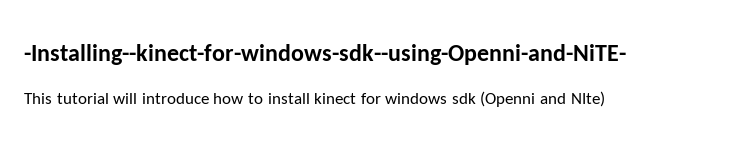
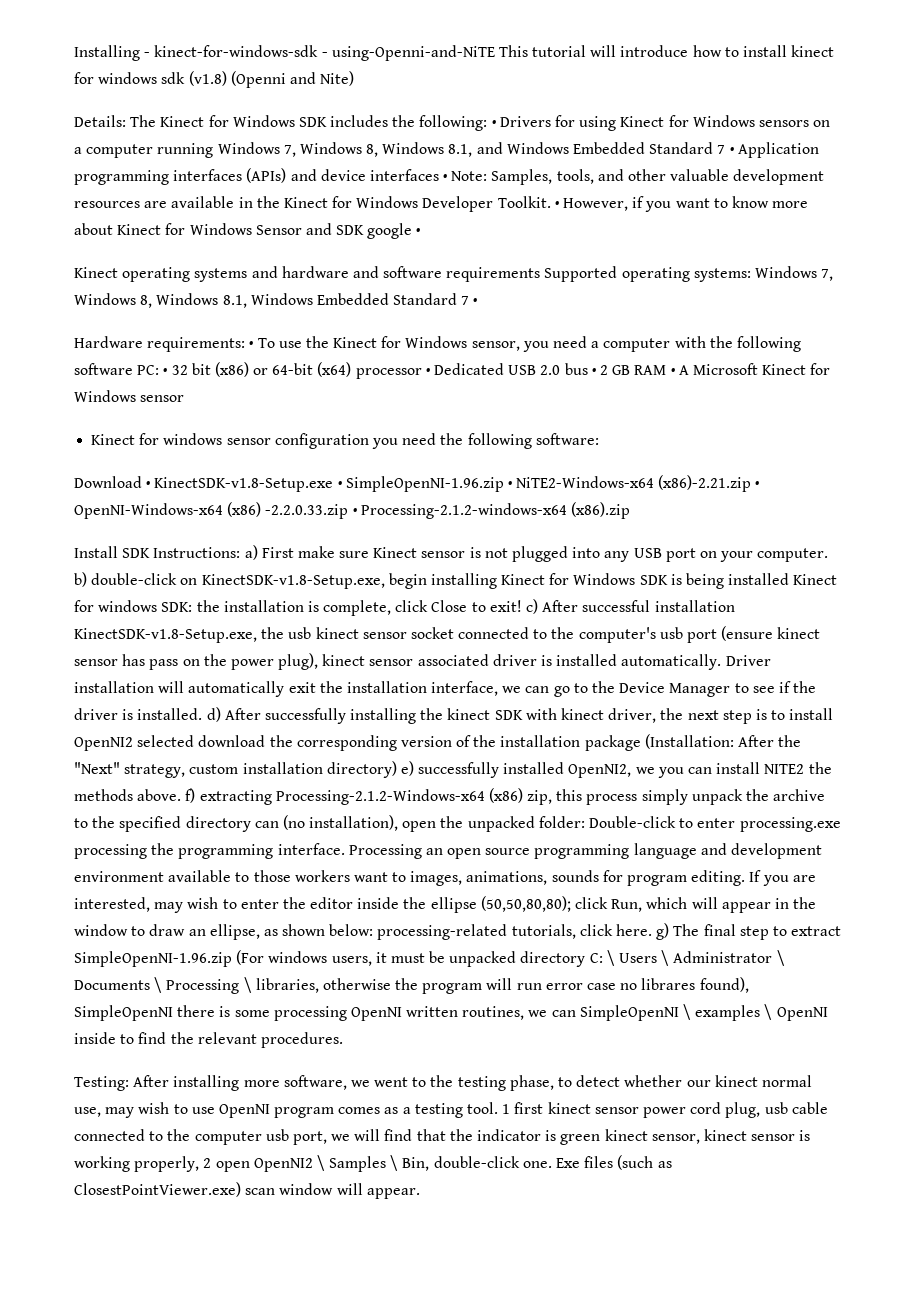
- -Installing--kinect-for-windows-sdk--using-Openni-and-NiTE-
- This tutorial will introduce how to install kinect for windows sdk (Openni and NIte)
+ Installing - kinect-for-windows-sdk - using-Openni-and-NiTE This tutorial will introduce how to install kinect for windows sdk (v1.8) (Openni and Nite)
+ Details: The Kinect for Windows SDK includes the following: • Drivers for using Kinect for Windows sensors on a computer running Windows 7, Windows 8, Windows 8.1, and Windows Embedded Standard 7 • Application programming interfaces (APIs) and device interfaces • Note: Samples, tools, and other valuable development resources are available in the Kinect for Windows Developer Toolkit. • However, if you want to know more about Kinect for Windows Sensor and SDK google •
+ Kinect operating systems and hardware and software requirements Supported operating systems: Windows 7, Windows 8, Windows 8.1, Windows Embedded Standard 7 •
+ Hardware requirements: • To use the Kinect for Windows sensor, you need a computer with the following software PC: • 32 bit (x86) or 64-bit (x64) processor • Dedicated USB 2.0 bus • 2 GB RAM • A Microsoft Kinect for Windows sensor
+ Kinect for windows sensor configuration you need the following software:
+ Download • KinectSDK-v1.8-Setup.exe • SimpleOpenNI-1.96.zip • NiTE2-Windows-x64 (x86)-2.21.zip • OpenNI-Windows-x64 (x86) -2.2.0.33.zip • Processing-2.1.2-windows-x64 (x86).zip
+ Install SDK Instructions: a) First make sure Kinect sensor is not plugged into any USB port on your computer. b) double-click on KinectSDK-v1.8-Setup.exe, begin installing Kinect for Windows SDK is being installed Kinect for windows SDK: the installation is complete, click Close to exit! c) After successful installation KinectSDK-v1.8-Setup.exe, the usb kinect sensor socket connected to the computer's usb port (ensure kinect sensor has pass on the power plug), kinect sensor associated driver is installed automatically. Driver installation will automatically exit the installation interface, we can go to the Device Manager to see if the driver is installed. d) After successfully installing the kinect SDK with kinect driver, the next step is to install OpenNI2 selected download the corresponding version of the installation package (Installation: After the "Next" strategy, custom installation directory) e) successfully installed OpenNI2, we you can install NITE2 the methods above. f) extracting Processing-2.1.2-Windows-x64 (x86) zip, this process simply unpack the archive to the specified directory can (no installation), open the unpacked folder: Double-click to enter processing.exe processing the programming interface. Processing an open source programming language and development environment available to those workers want to images, animations, sounds for program editing. If you are interested, may wish to enter the editor inside the ellipse (50,50,80,80); click Run, which will appear in the window to draw an ellipse, as shown below: processing-related tutorials, click here. g) The final step to extract SimpleOpenNI-1.96.zip (For windows users, it must be unpacked directory C: \ Users \ Administrator \ Documents \ Processing \ libraries, otherwise the program will run error case no librares found), SimpleOpenNI there is some processing OpenNI written routines, we can SimpleOpenNI \ examples \ OpenNI inside to find the relevant procedures.
+ Testing: After installing more software, we went to the testing phase, to detect whether our kinect normal use, may wish to use OpenNI program comes as a testing tool. 1 first kinect sensor power cord plug, usb cable connected to the computer usb port, we will find that the indicator is green kinect sensor, kinect sensor is working properly, 2 open OpenNI2 \ Samples \ Bin, double-click one. Exe files (such as ClosestPointViewer.exe) scan window will appear.

